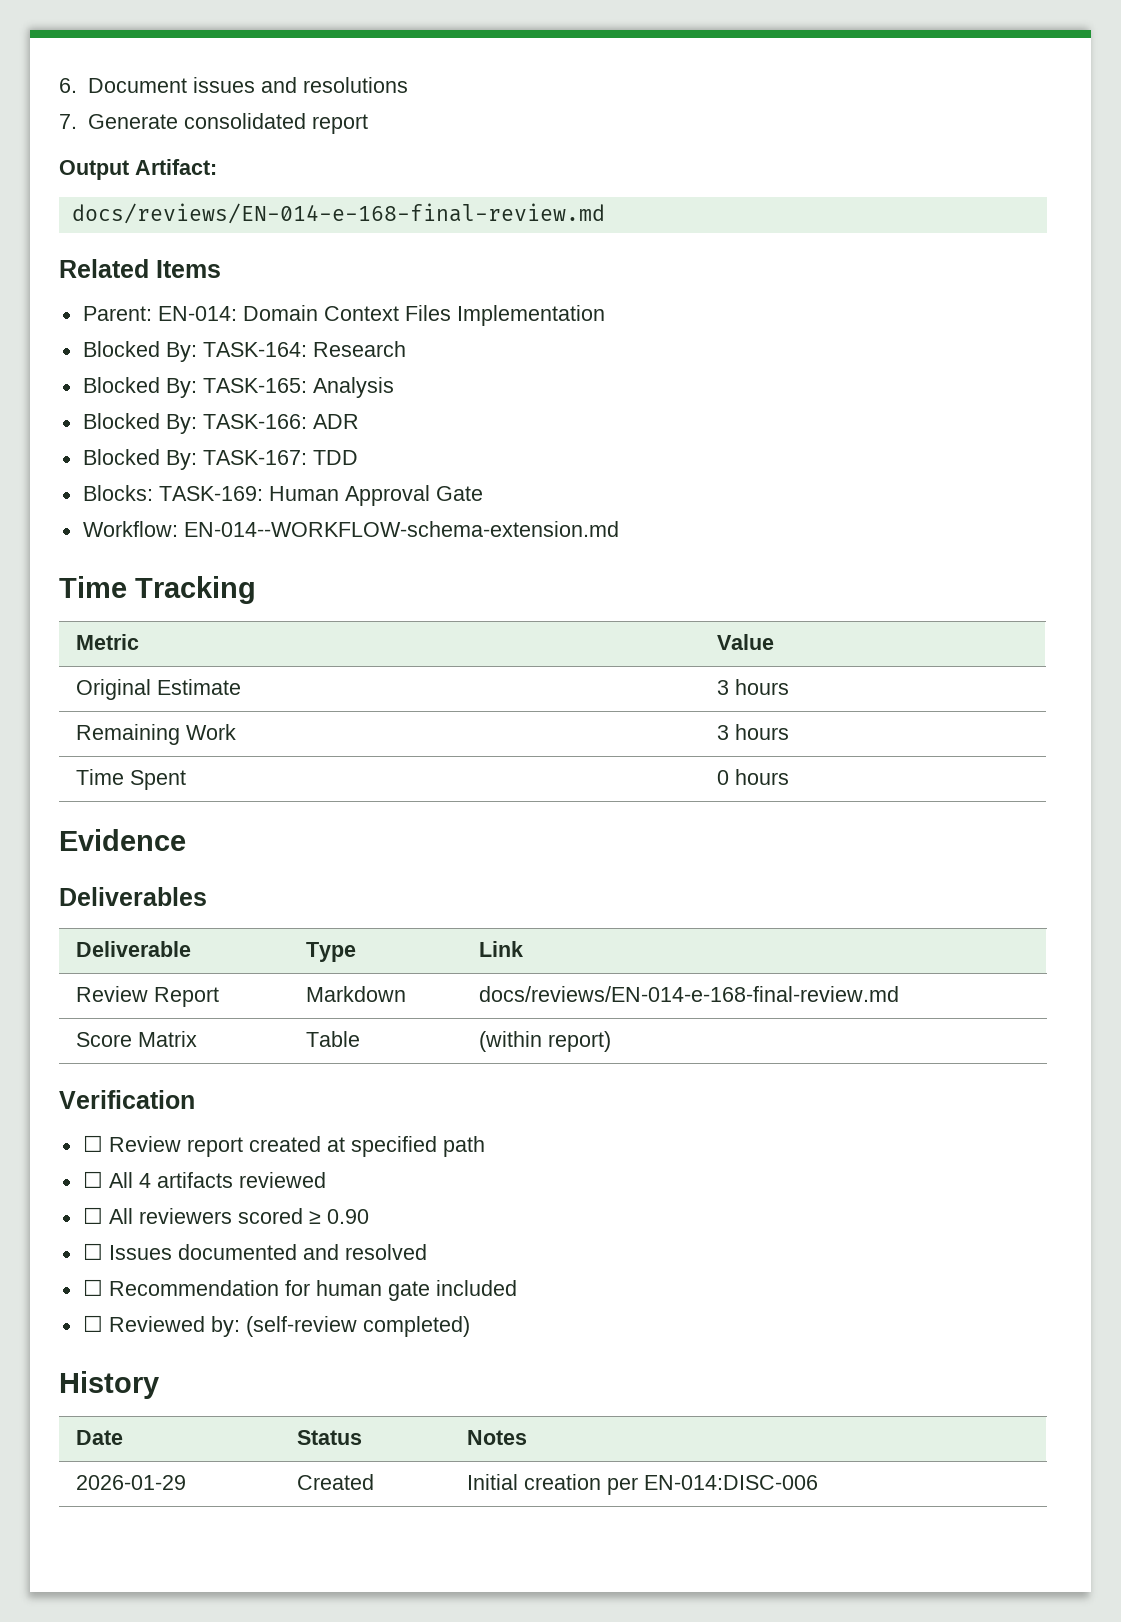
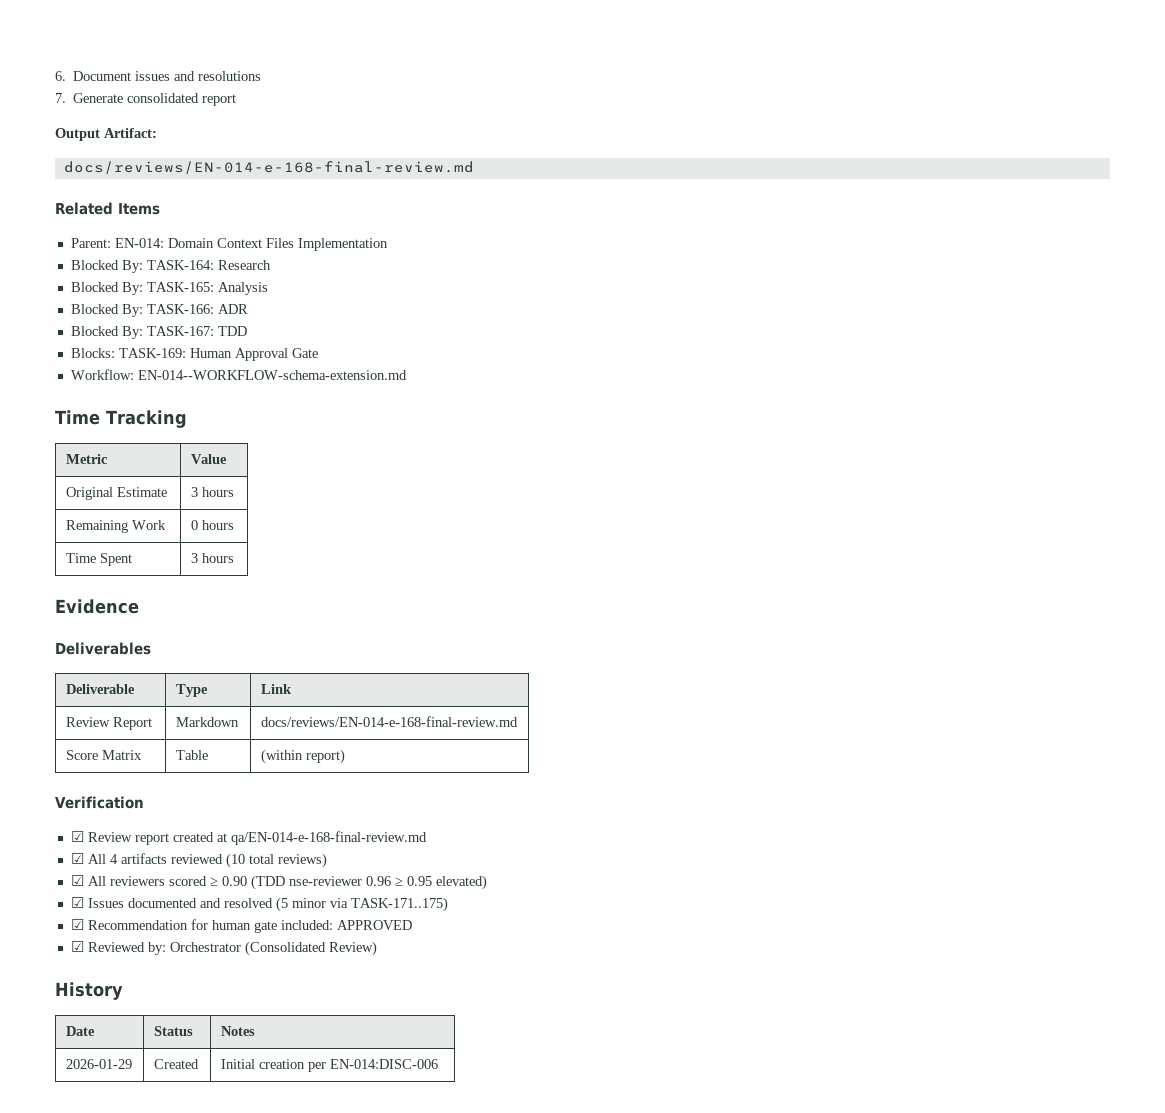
- Remaining Work | 3 hours
+ Remaining Work | 0 hours
- Time Spent | 0 hours
+ Time Spent | 3 hours
- ☐ Review report created at specified path
- ☐ All 4 artifacts reviewed
- ☐ All reviewers scored ≥ 0.90
- ☐ Issues documented and resolved
- ☐ Recommendation for human gate included
- ☐ Reviewed by: (self-review completed)
+ ☑ Review report created at qa/EN-014-e-168-final-review.md
+ ☑ All 4 artifacts reviewed (10 total reviews)
+ ☑ All reviewers scored ≥ 0.90 (TDD nse-reviewer 0.96 ≥ 0.95 elevated)
+ ☑ Issues documented and resolved (5 minor via TASK-171..175)
+ ☑ Recommendation for human gate included: APPROVED
+ ☑ Reviewed by: Orchestrator (Consolidated Review)

